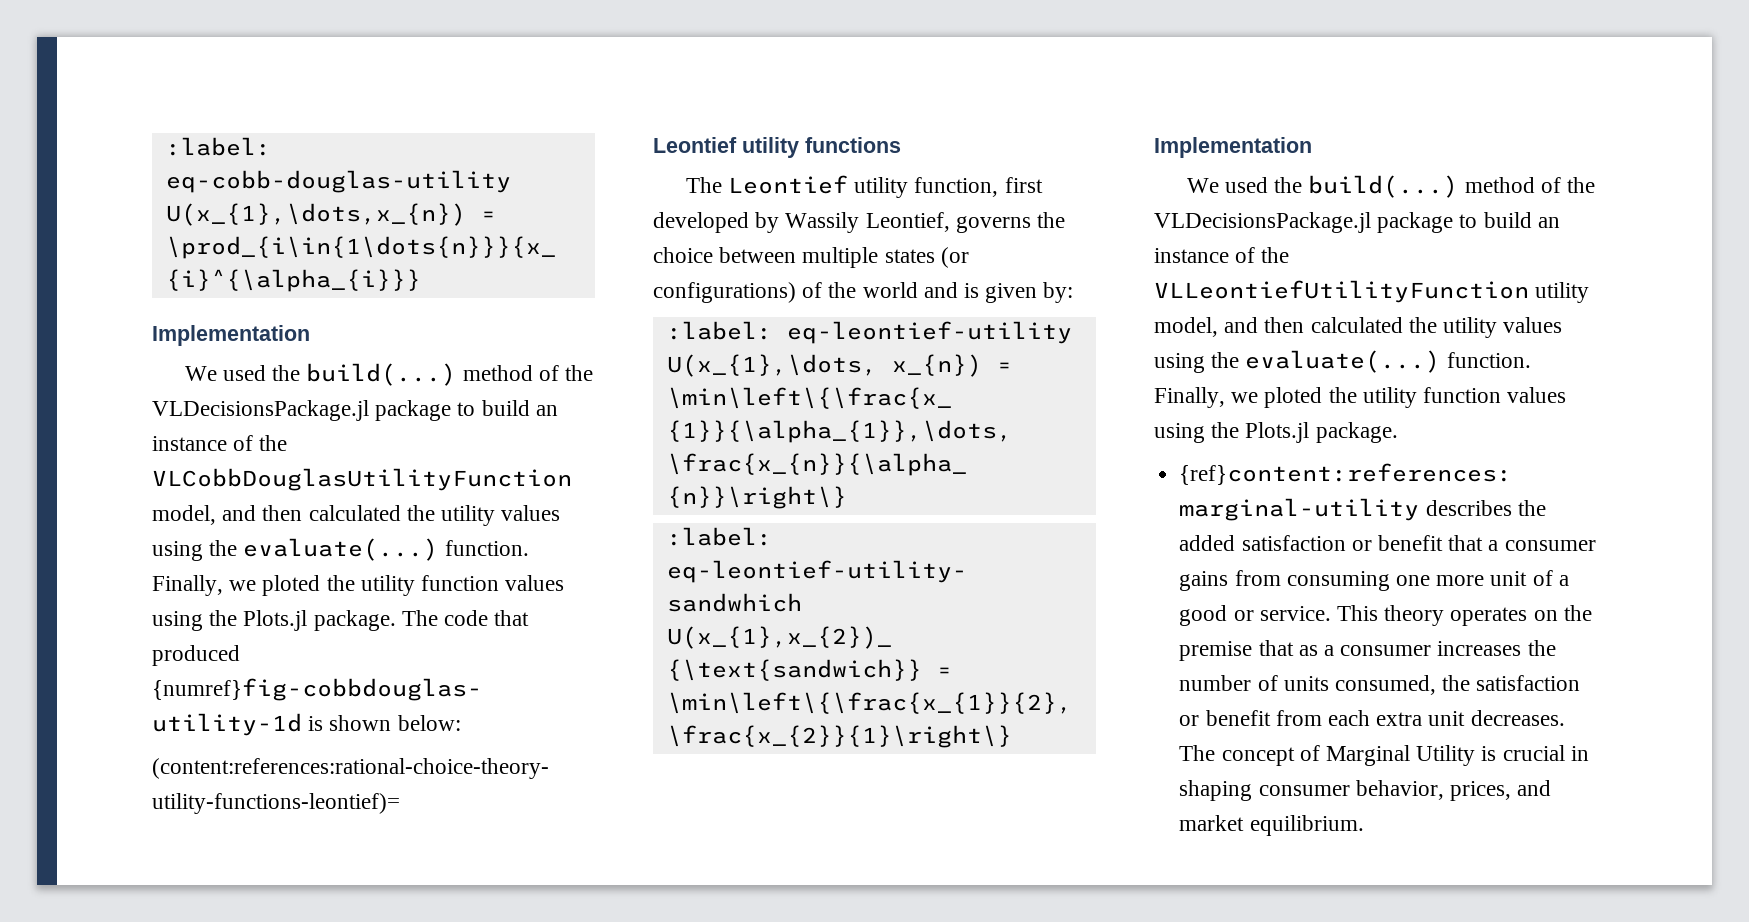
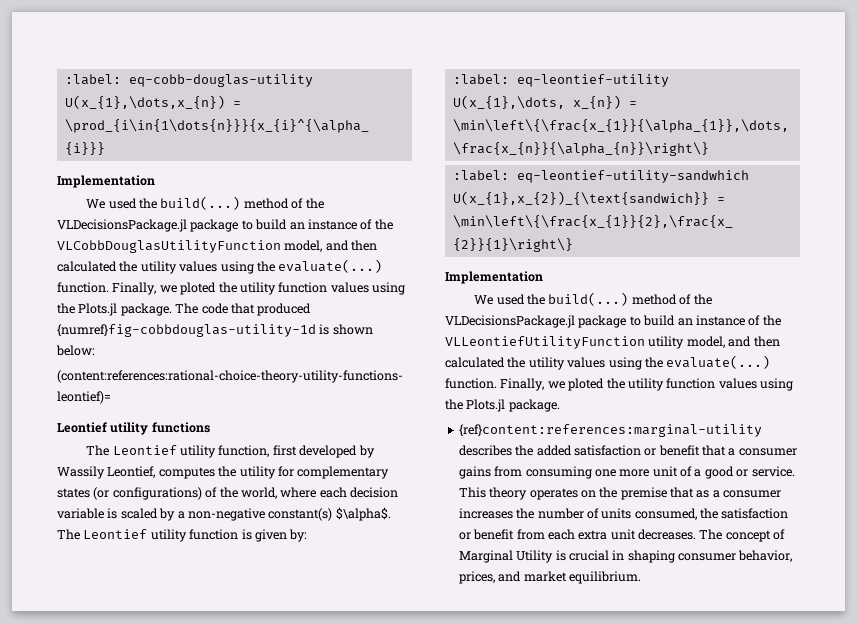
- The Leontief utility function, first developed by Wassily Leontief, governs the choice between multiple states (or configurations) of the world and is given by:
+ The Leontief utility function, first developed by Wassily Leontief, computes the utility for complementary states (or configurations) of the world, where each decision variable is scaled by a non-negative constant(s) $\alpha$. The Leontief utility function is given by:

